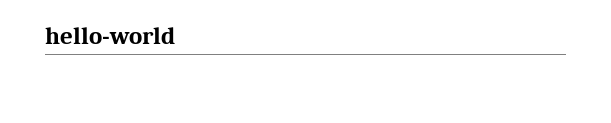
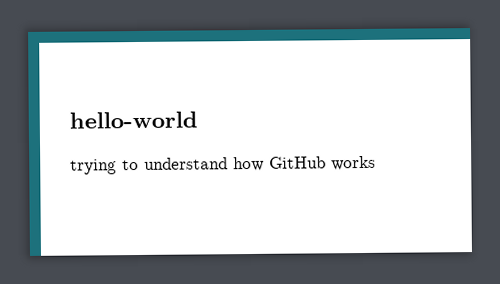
+ trying to understand how GitHub works

